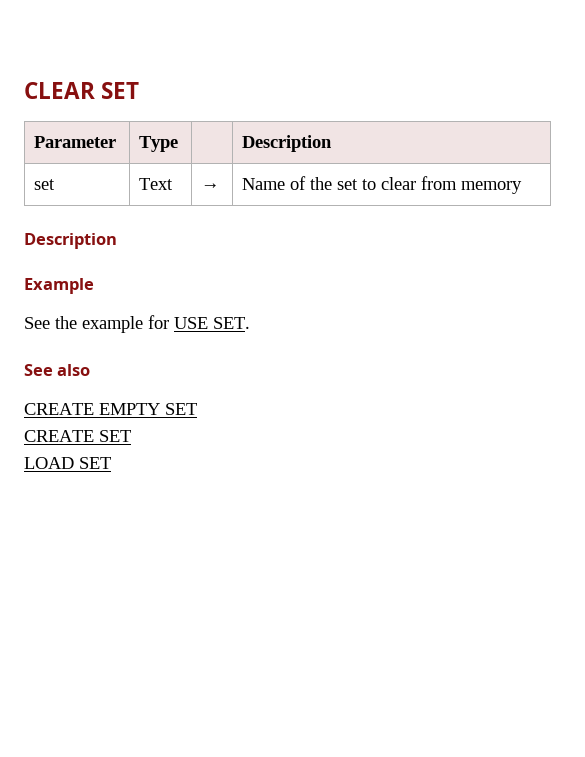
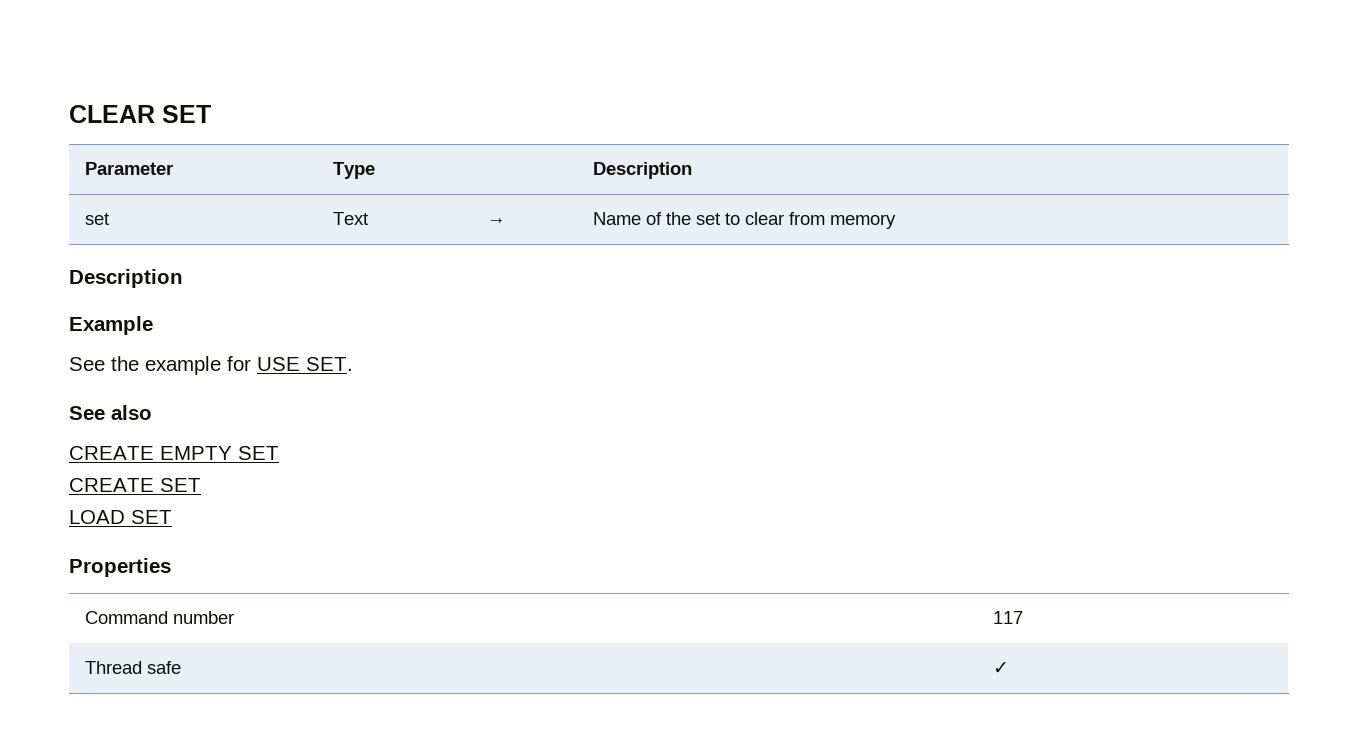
+ Properties
+ Command number | 117
+ Thread safe | ✓

